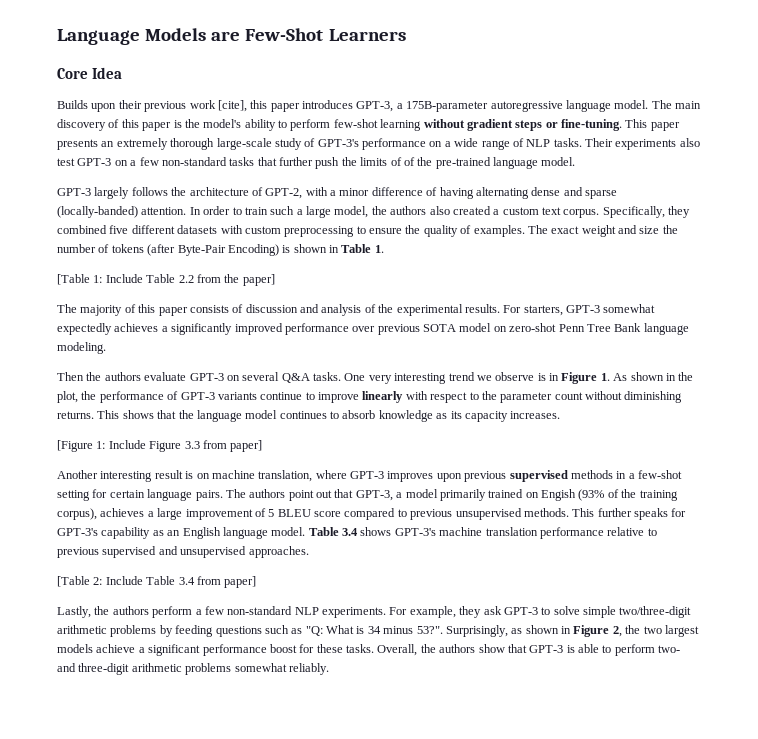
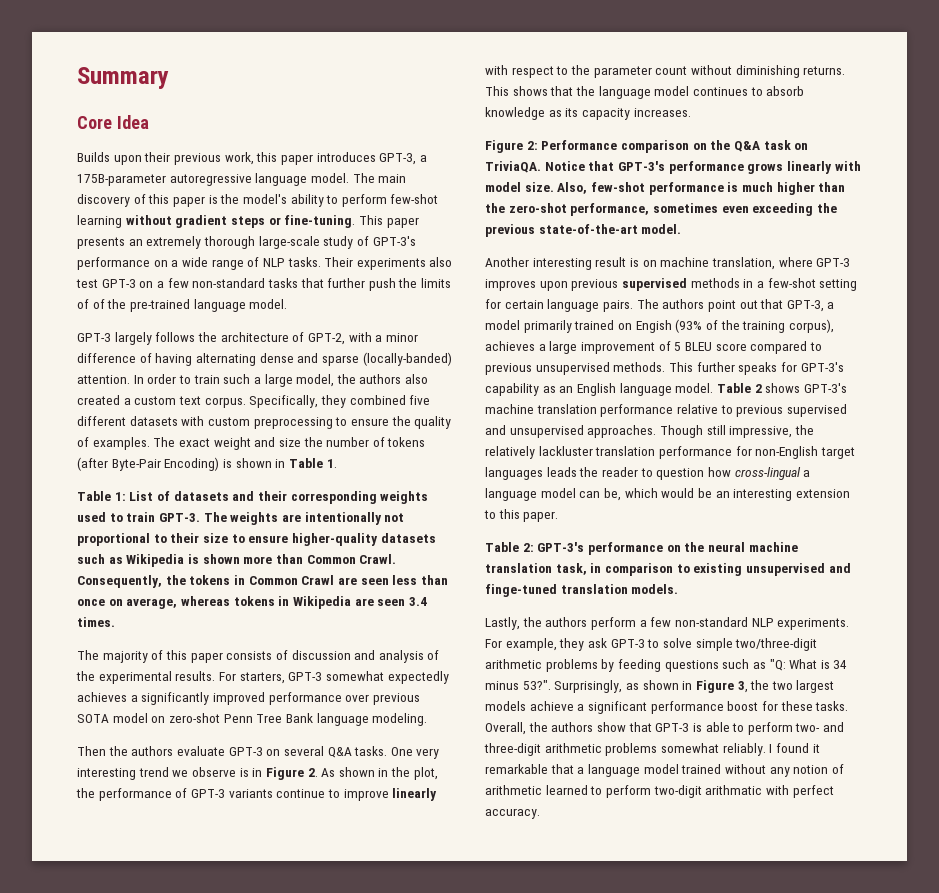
- Language Models are Few-Shot Learners
+ Summary
- Builds upon their previous work [cite], this paper introduces GPT-3, a 175B-parameter autoregressive language model.
+ Builds upon their previous work, this paper introduces GPT-3, a 175B-parameter autoregressive language model.
- [Table 1: Include Table 2.2 from the paper]
+ Table 1: List of datasets and their corresponding weights used to train GPT-3. The weights are intentionally not proportional to their size to ensure higher-quality datasets such as Wikipedia is shown more than Common Crawl. Consequently, the tokens in Common Crawl are seen less than once on average, whereas tokens in Wikipedia are seen 3.4 times.
- One very interesting trend we observe is in Figure 1. As shown in the plot, the performance of GPT-3 variants continue to improve linearly with respect to the parameter count without diminishing returns.
+ One very interesting trend we observe is in Figure 2. As shown in the plot, the performance of GPT-3 variants continue to improve linearly with respect to the parameter count without diminishing returns.
- [Figure 1: Include Figure 3.3 from paper]
+ Figure 2: Performance comparison on the Q&A task on TriviaQA. Notice that GPT-3's performance grows linearly with model size. Also, few-shot performance is much higher than the zero-shot performance, sometimes even exceeding the previous state-of-the-art model.
- Table 3.4 shows GPT-3's machine translation performance relative to previous supervised and unsupervised approaches.
- [Table 2: Include Table 3.4 from paper]
+ Table 2 shows GPT-3's machine translation performance relative to previous supervised and unsupervised approaches. Though still impressive, the relatively lackluster translation performance for non-English target languages leads the reader to question how cross-lingual a language model can be, which would be an interesting extension to this paper.
+ Table 2: GPT-3's performance on the neural machine translation task, in comparison to existing unsupervised and finge-tuned translation models.
- Surprisingly, as shown in Figure 2, the two largest models achieve a significant performance boost for these tasks.
+ Surprisingly, as shown in Figure 3, the two largest models achieve a significant performance boost for these tasks.
+ I found it remarkable that a language model trained without any notion of arithmetic learned to perform two-digit arithmatic with perfect accuracy.

